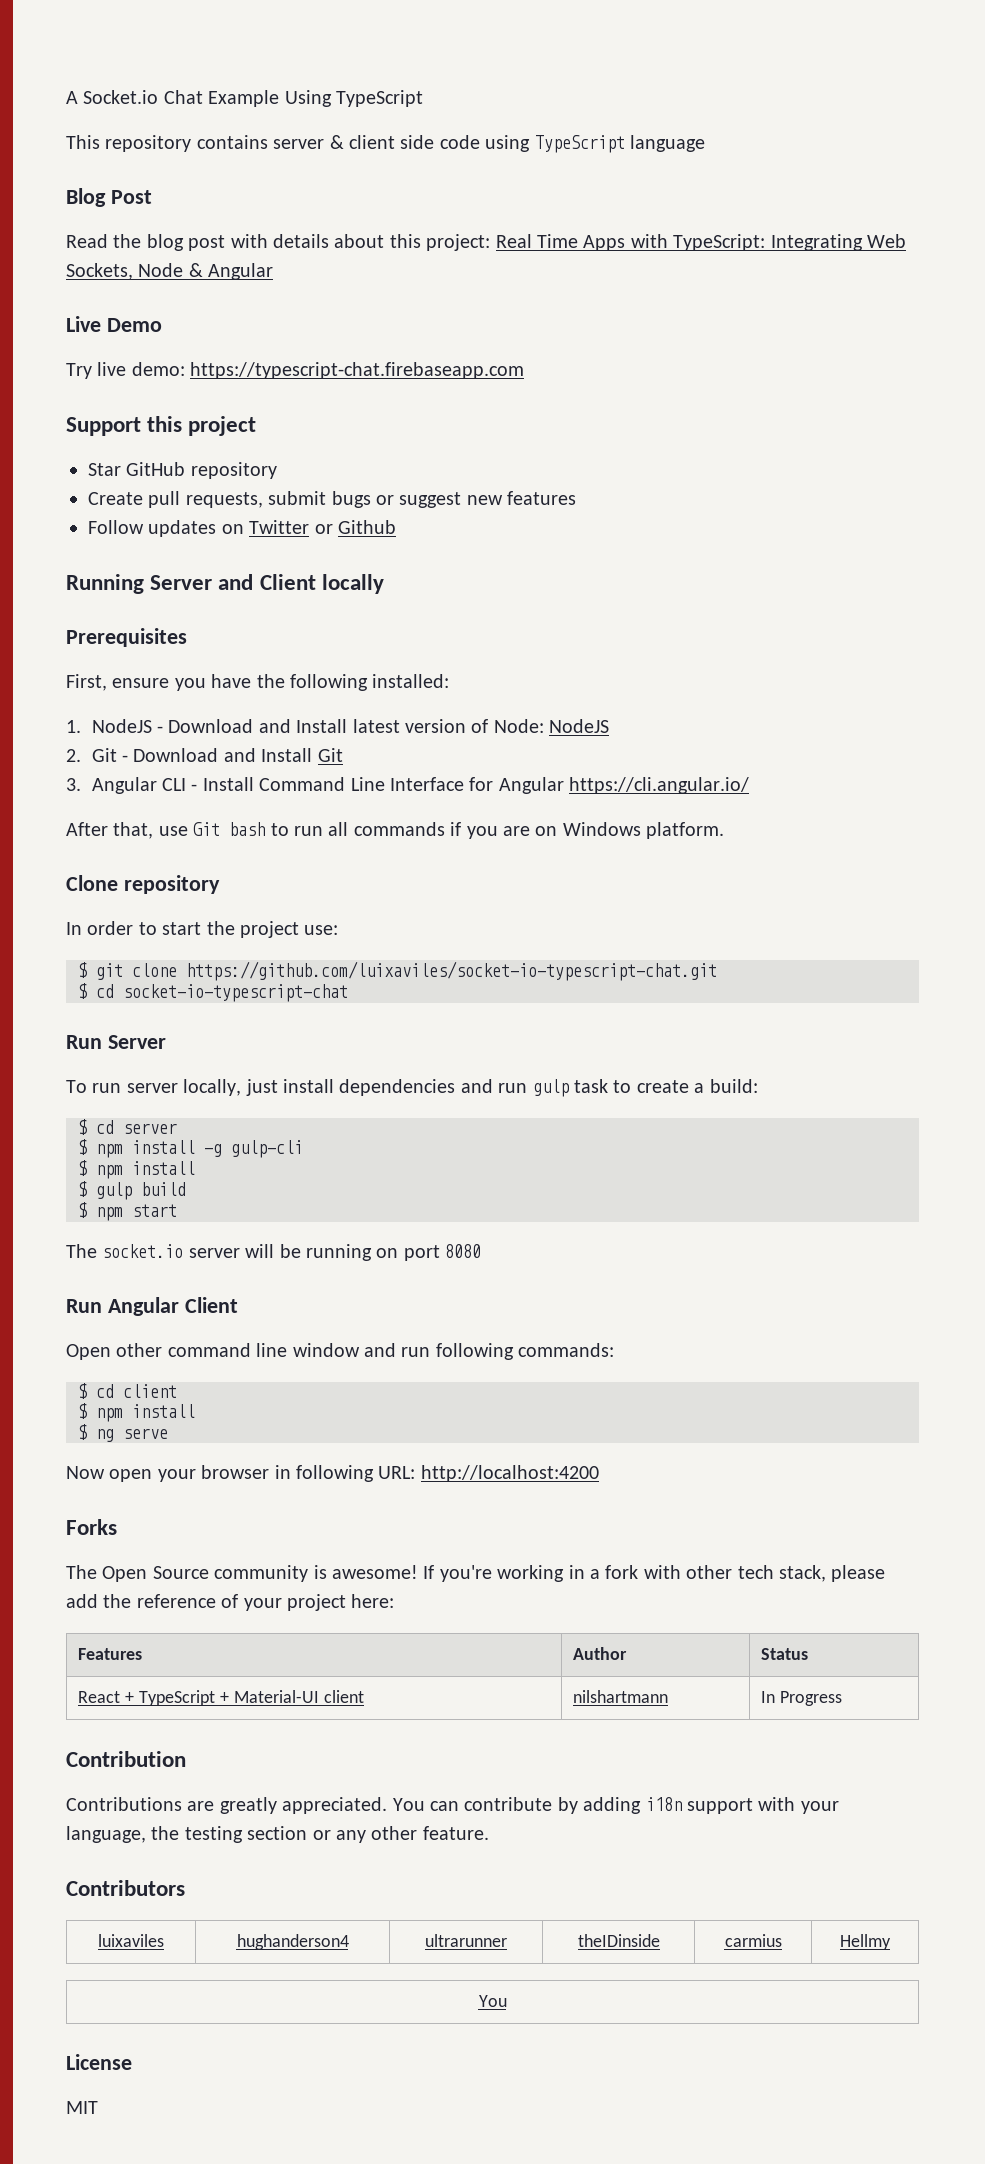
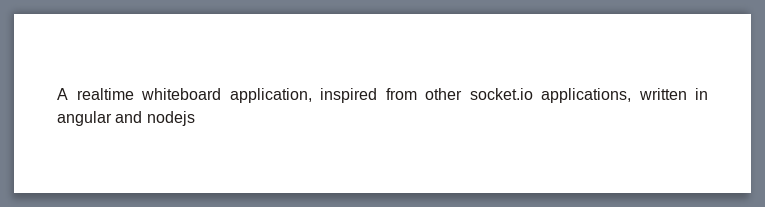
- A Socket.io Chat Example Using TypeScript
- This repository contains server & client side code using TypeScript language
- Blog Post
- Read the blog post with details about this project: Real Time Apps with TypeScript: Integrating Web Sockets, Node & Angular
- Live Demo
- Try live demo: https://typescript-chat.firebaseapp.com
- Support this project
- Star GitHub repository
- Create pull requests, submit bugs or suggest new features
- Follow updates on Twitter or Github
- Running Server and Client locally
- Prerequisites
- First, ensure you have the following installed:
- 1. NodeJS - Download and Install latest version of Node: NodeJS
- 2. Git - Download and Install Git
- 3. Angular CLI - Install Command Line Interface for Angular https://cli.angular.io/
- After that, use Git bash to run all commands if you are on Windows platform.
- Clone repository
- In order to start the project use:
- $ git clone https://github.com/luixaviles/socket-io-typescript-chat.git
- $ cd socket-io-typescript-chat
- Run Server
- To run server locally, just install dependencies and run gulp task to create a build:
- $ cd server
- $ npm install -g gulp-cli
- $ npm install
- $ gulp build
- $ npm start
- The socket.io server will be running on port 8080
- Run Angular Client
- Open other command line window and run following commands:
- $ cd client
- $ npm install
- $ ng serve
- Now open your browser in following URL: http://localhost:4200
- Forks
- The Open Source community is awesome! If you're working in a fork with other tech stack, please add the reference of your project here:
- Features | Author | Status
- React + TypeScript + Material-UI client | nilshartmann | In Progress
- Contribution
- Contributions are greatly appreciated. You can contribute by adding i18n support with your language, the testing section or any other feature.
- Contributors
- luixaviles | hughanderson4 | ultrarunner | theIDinside | carmius | Hellmy
- You
- License
- MIT
+ A realtime whiteboard application, inspired from other socket.io applications, written in angular and nodejs

